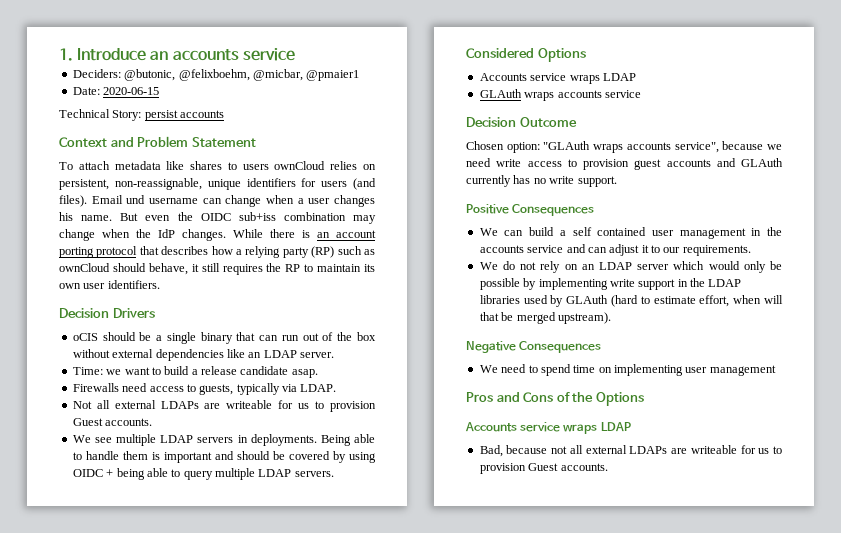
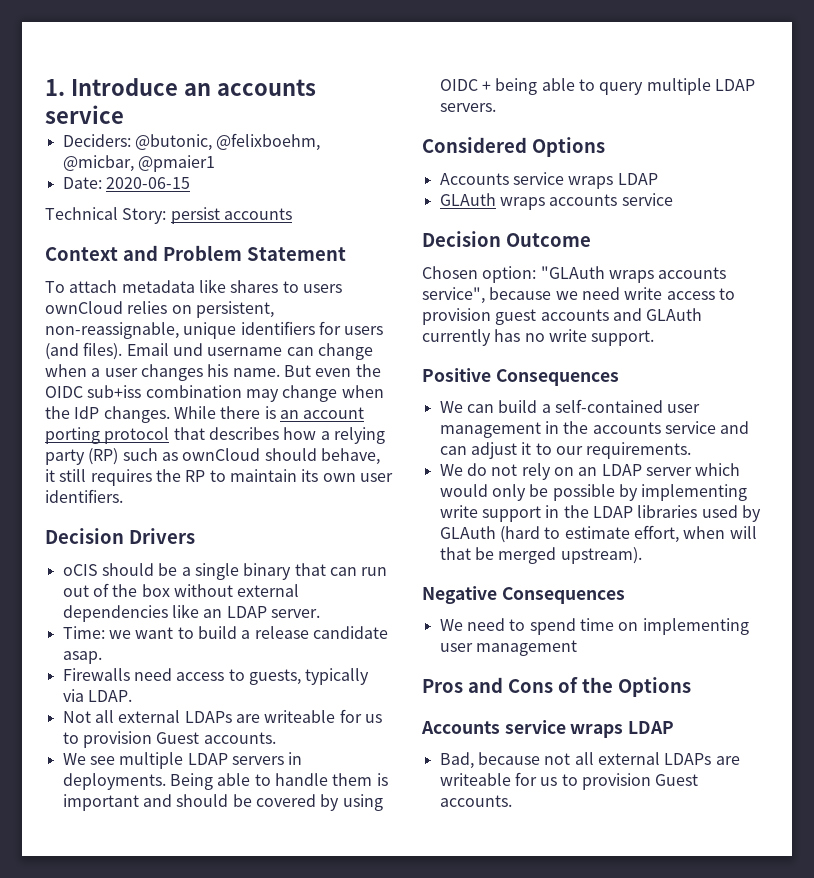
- We can build a self contained user management in the accounts service and can adjust it to our requirements.
+ We can build a self-contained user management in the accounts service and can adjust it to our requirements.

